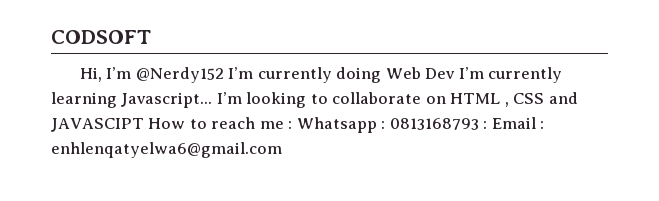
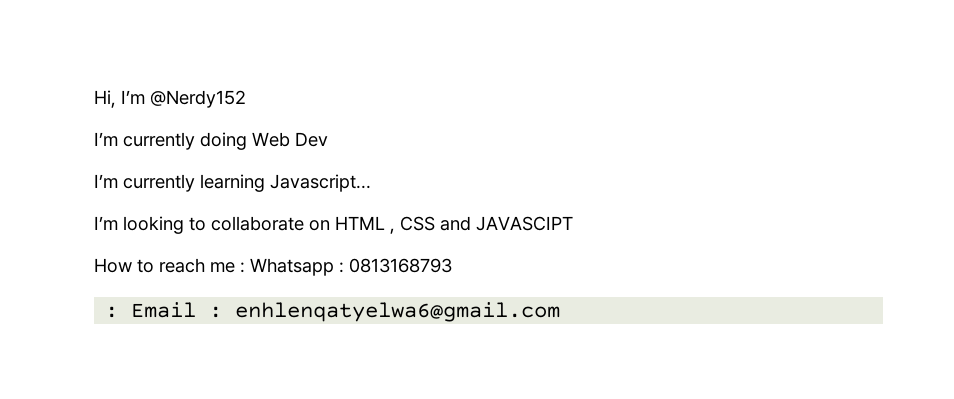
- CODSOFT
- Hi, I’m @Nerdy152 I’m currently doing Web Dev I’m currently learning Javascript... I’m looking to collaborate on HTML , CSS and JAVASCIPT How to reach me : Whatsapp : 0813168793 : Email : enhlenqatyelwa6@gmail.com
+ Hi, I’m @Nerdy152
+ I’m currently doing Web Dev
+ I’m currently learning Javascript...
+ I’m looking to collaborate on HTML , CSS and JAVASCIPT
+ How to reach me : Whatsapp : 0813168793
+ : Email : enhlenqatyelwa6@gmail.com

